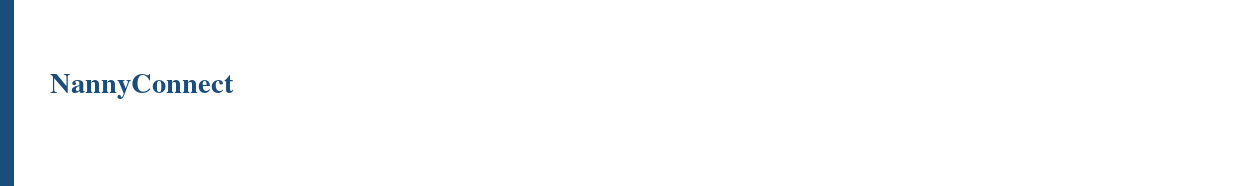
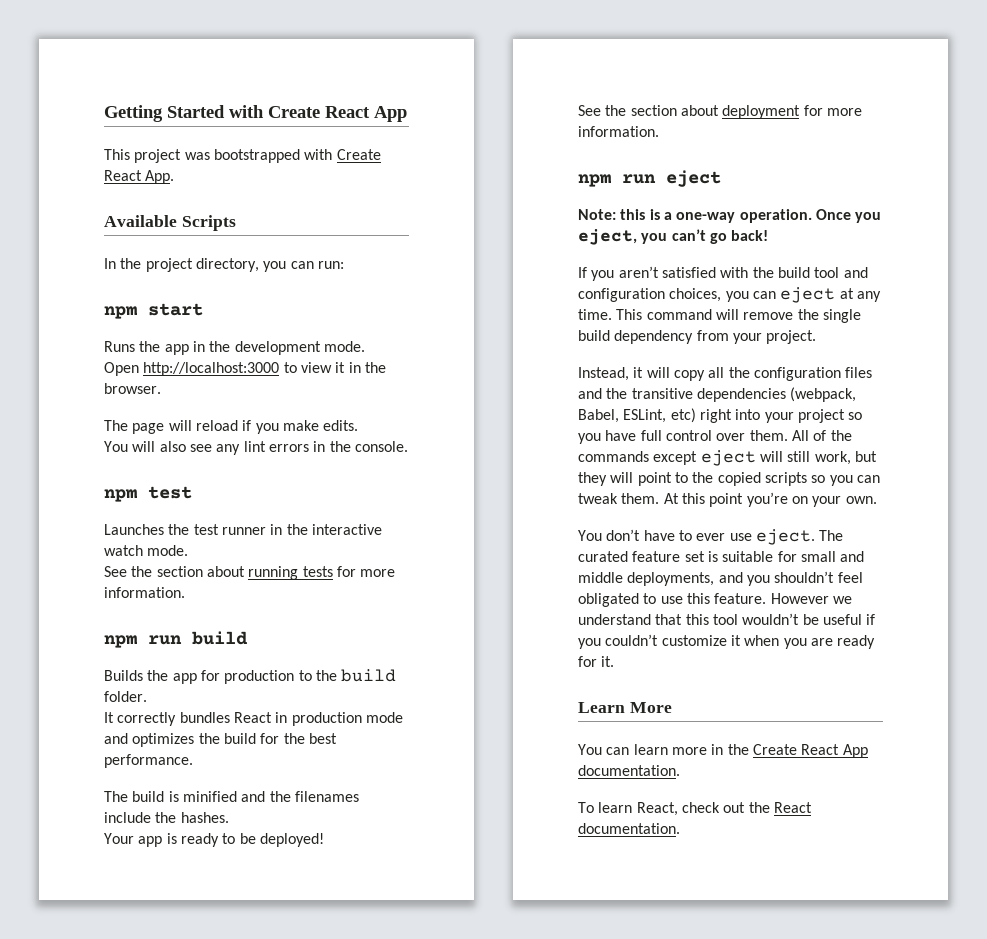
- NannyConnect
+ Getting Started with Create React App
+ This project was bootstrapped with Create React App.
+ Available Scripts
+ In the project directory, you can run:
+ npm start
+ Runs the app in the development mode.
+ Open http://localhost:3000 to view it in the browser.
+ The page will reload if you make edits.
+ You will also see any lint errors in the console.
+ npm test
+ Launches the test runner in the interactive watch mode.
+ See the section about running tests for more information.
+ npm run build
+ Builds the app for production to the build folder.
+ It correctly bundles React in production mode and optimizes the build for the best performance.
+ The build is minified and the filenames include the hashes.
+ Your app is ready to be deployed!
+ See the section about deployment for more information.
+ npm run eject
+ Note: this is a one-way operation. Once you eject, you can’t go back!
+ If you aren’t satisfied with the build tool and configuration choices, you can eject at any time. This command will remove the single build dependency from your project.
+ Instead, it will copy all the configuration files and the transitive dependencies (webpack, Babel, ESLint, etc) right into your project so you have full control over them. All of the commands except eject will still work, but they will point to the copied scripts so you can tweak them. At this point you’re on your own.
+ You don’t have to ever use eject. The curated feature set is suitable for small and middle deployments, and you shouldn’t feel obligated to use this feature. However we understand that this tool wouldn’t be useful if you couldn’t customize it when you are ready for it.
+ Learn More
+ You can learn more in the Create React App documentation.
+ To learn React, check out the React documentation.

